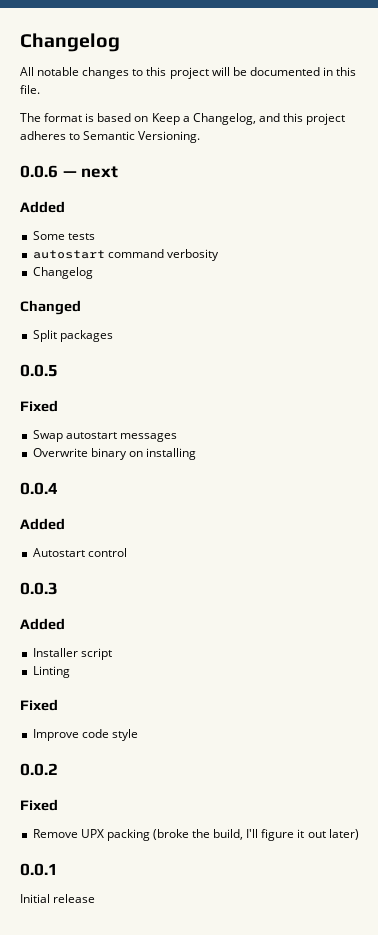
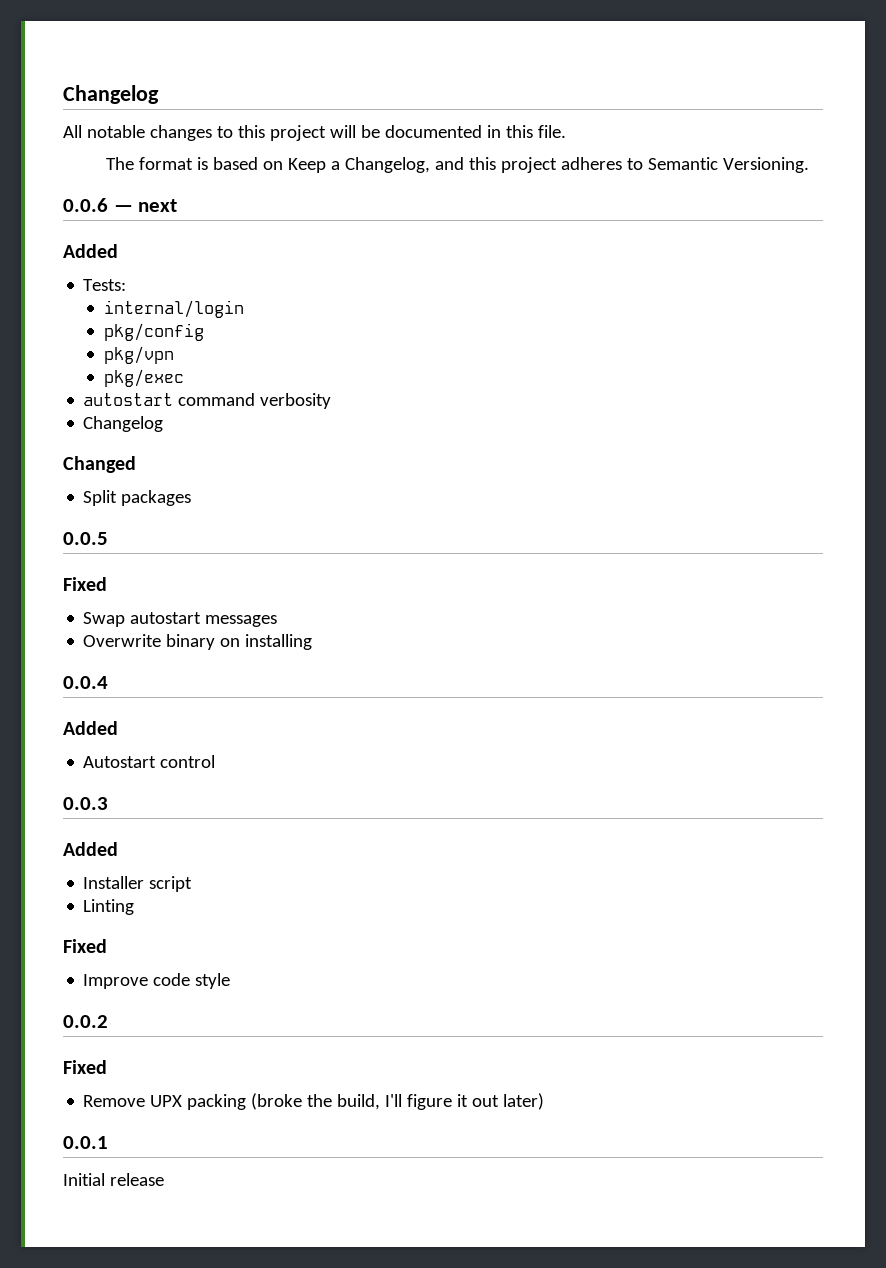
- Some tests
+ Tests:
+ internal/login
+ pkg/config
+ pkg/vpn
+ pkg/exec

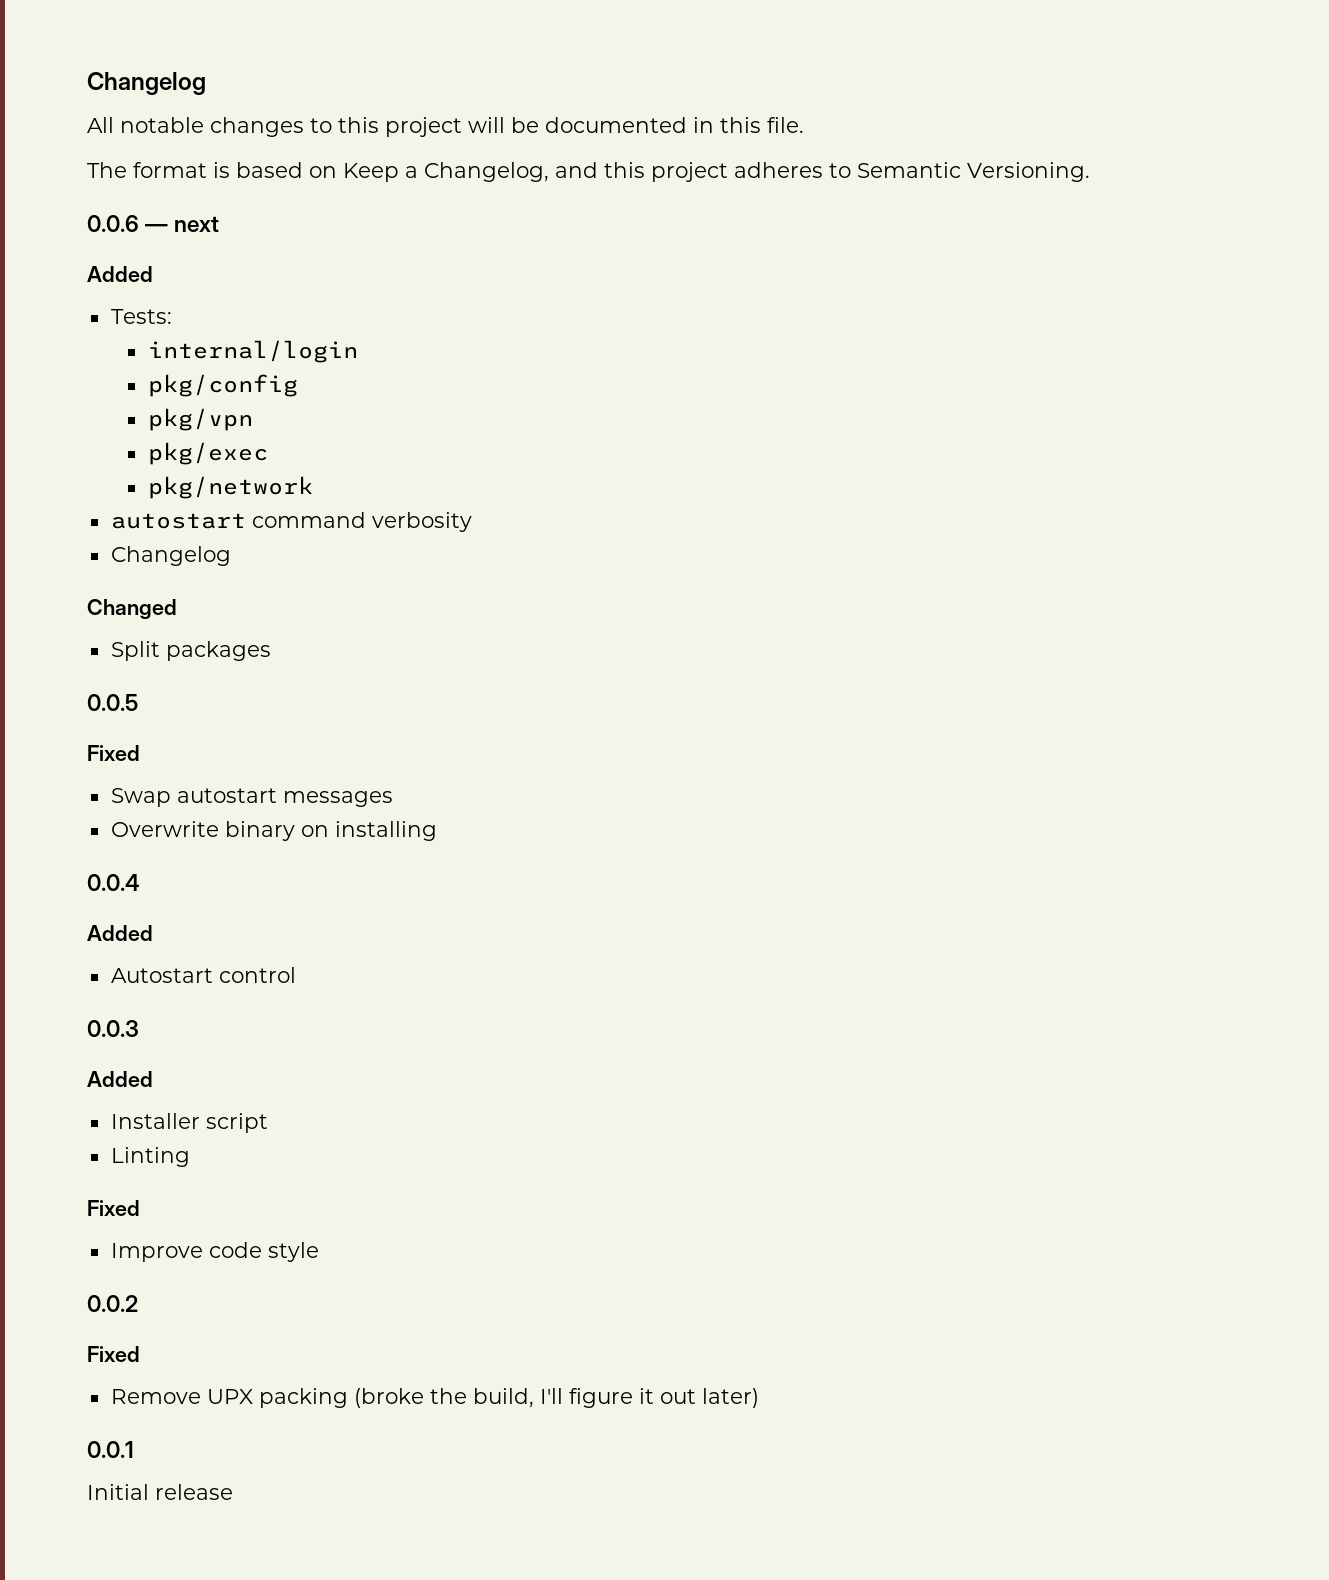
+ pkg/network

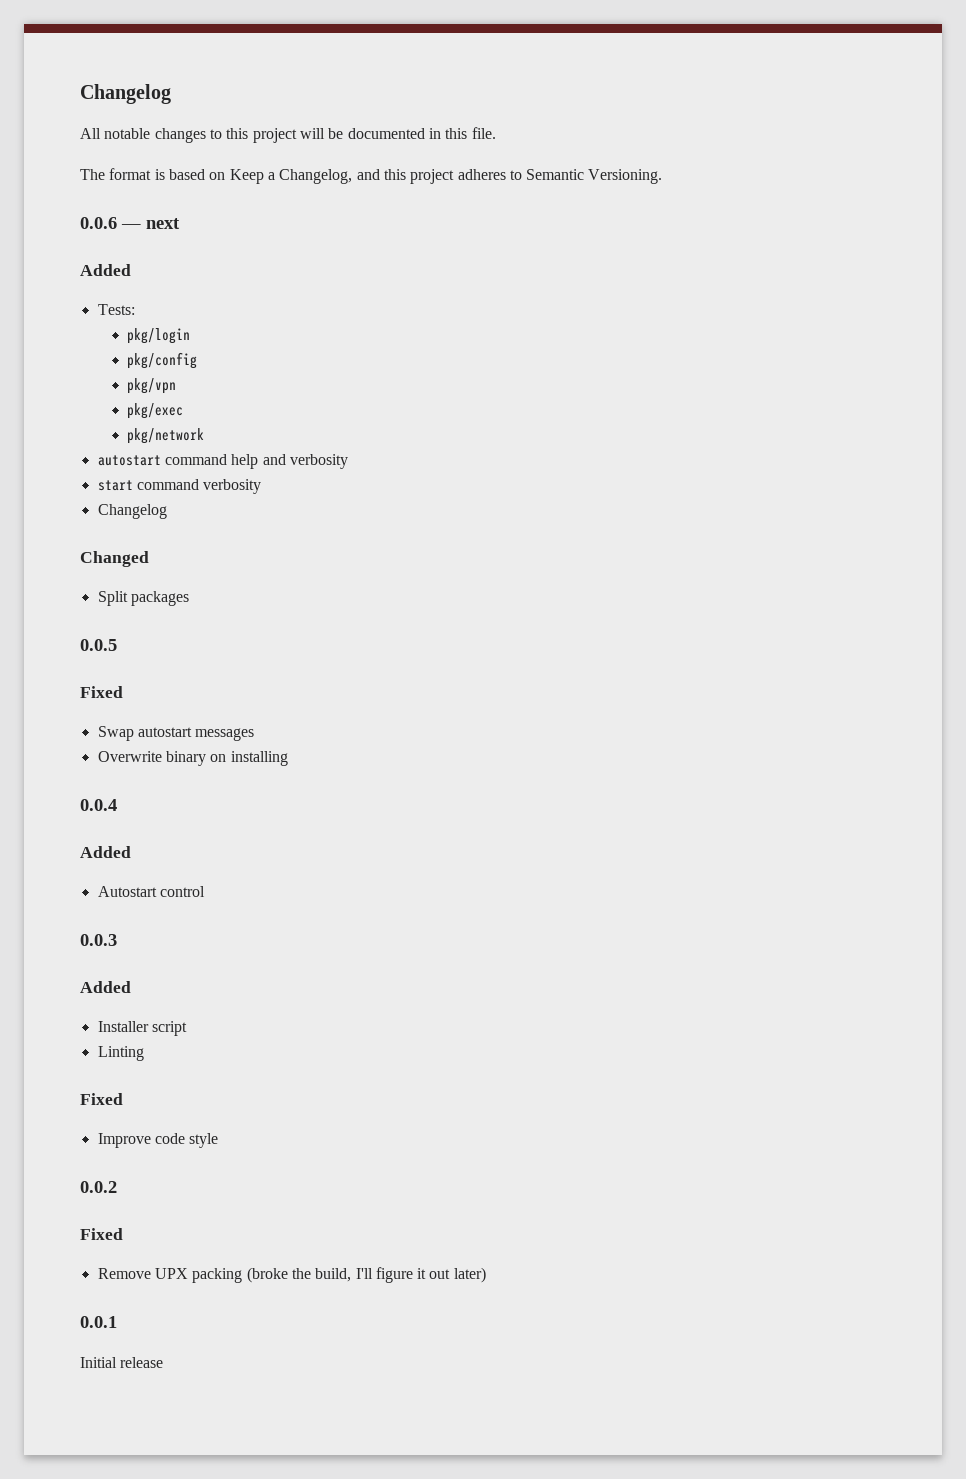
- internal/login
+ pkg/login
- autostart command verbosity
+ autostart command help and verbosity
+ start command verbosity

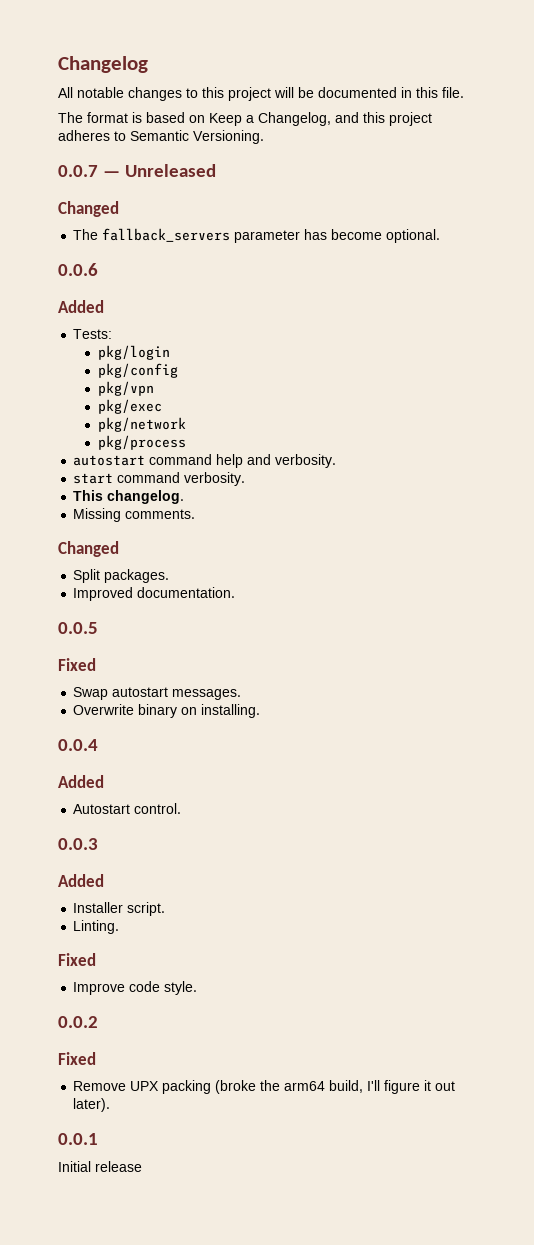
+ 0.0.7 — Unreleased
+ Changed
+ The fallback_servers parameter has become optional.
- 0.0.6 — next
+ 0.0.6
+ pkg/process
- autostart command help and verbosity
+ autostart command help and verbosity.
- start command verbosity
- Changelog
+ start command verbosity.
+ This changelog.
+ Missing comments.
- Split packages
+ Split packages.
+ Improved documentation.
- Swap autostart messages
+ Swap autostart messages.
- Overwrite binary on installing
+ Overwrite binary on installing.
- Autostart control
+ Autostart control.
- Installer script
- Linting
+ Installer script.
+ Linting.
- Improve code style
+ Improve code style.
- Remove UPX packing (broke the build, I'll figure it out later)
+ Remove UPX packing (broke the arm64 build, I'll figure it out later).

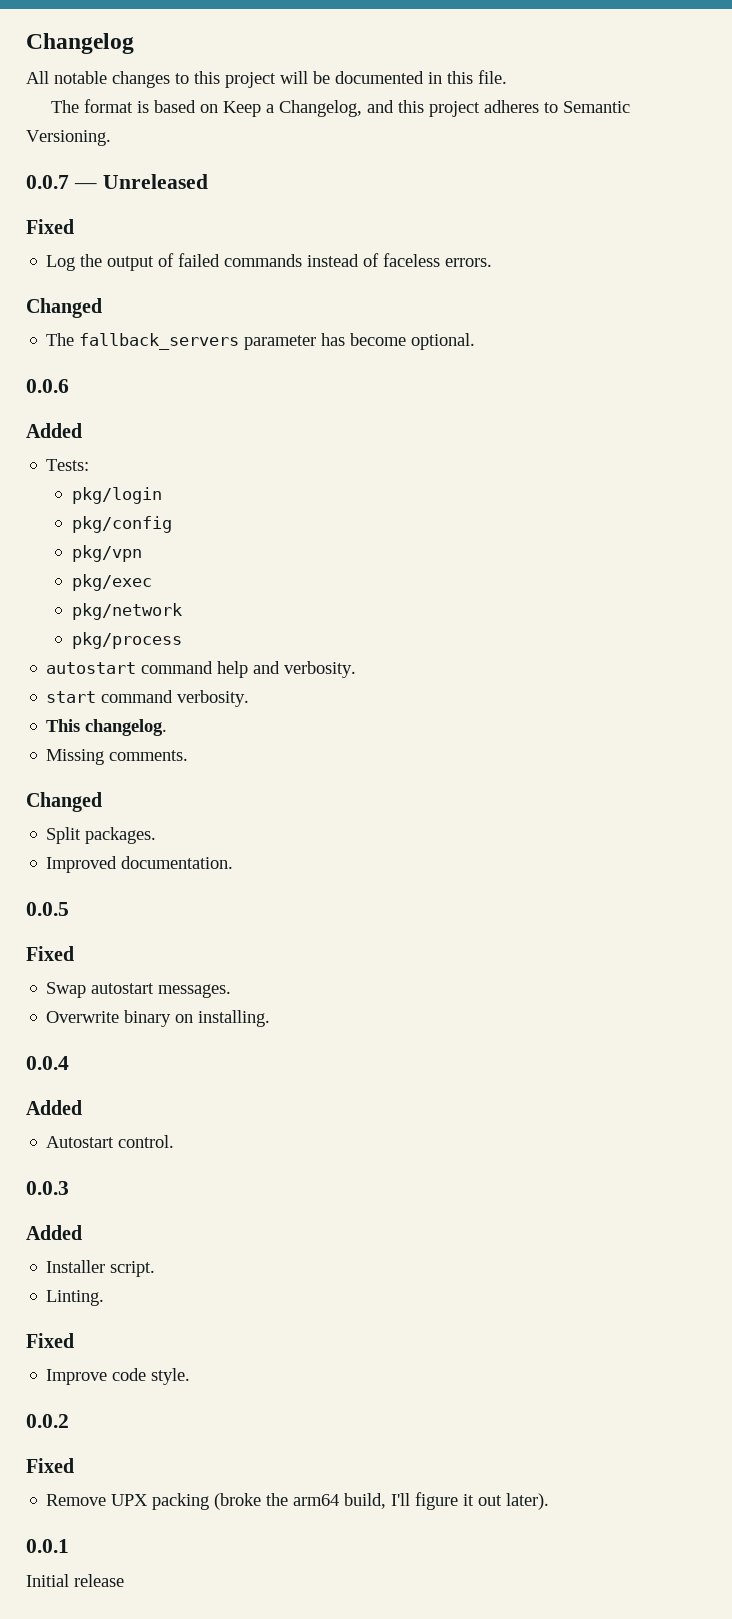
  0.0.7 — Unreleased
+ Fixed
+ Log the output of failed commands instead of faceless errors.

